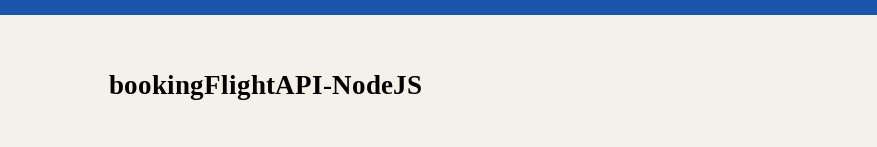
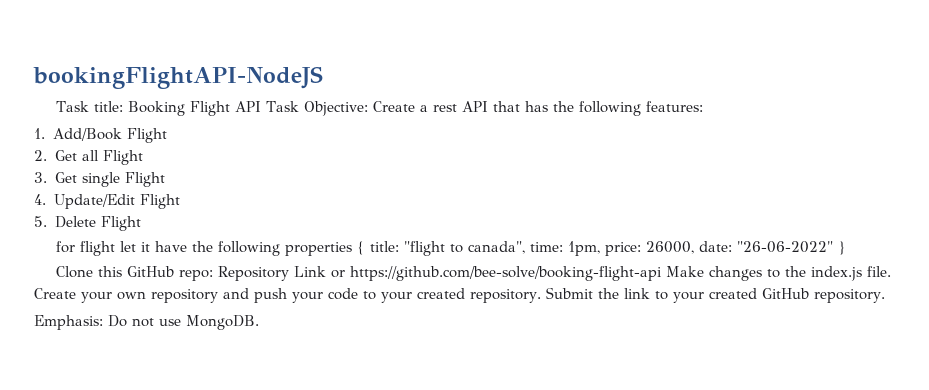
+ Task title: Booking Flight API Task Objective: Create a rest API that has the following features:
+ 1. Add/Book Flight
+ 2. Get all Flight
+ 3. Get single Flight
+ 4. Update/Edit Flight
+ 5. Delete Flight
+ for flight let it have the following properties { title: "flight to canada", time: 1pm, price: 26000, date: "26-06-2022" }
+ Clone this GitHub repo: Repository Link or https://github.com/bee-solve/booking-flight-api Make changes to the index.js file. Create your own repository and push your code to your created repository. Submit the link to your created GitHub repository.
+ Emphasis: Do not use MongoDB.

